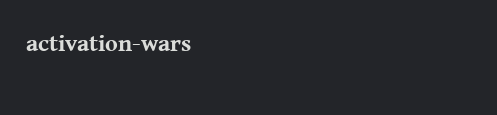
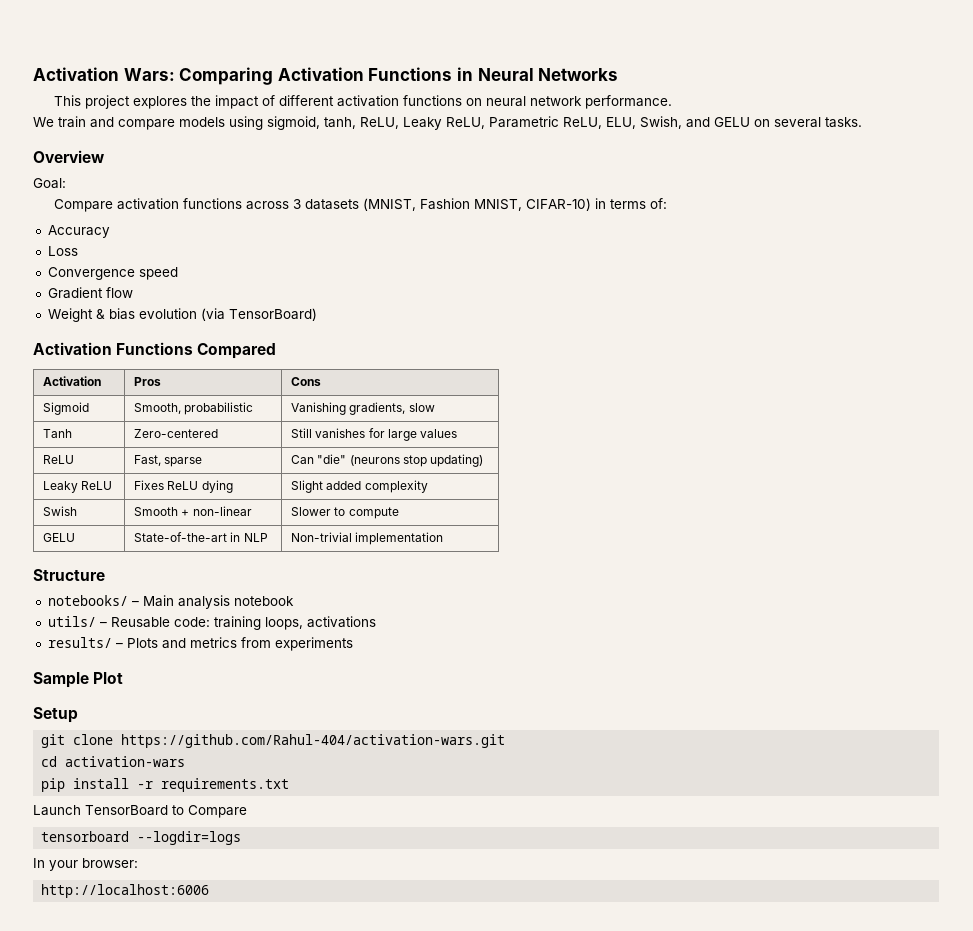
- activation-wars
+ Activation Wars: Comparing Activation Functions in Neural Networks
+ This project explores the impact of different activation functions on neural network performance.
+ We train and compare models using sigmoid, tanh, ReLU, Leaky ReLU, Parametric ReLU, ELU, Swish, and GELU on several tasks.
+ Overview
+ Goal:
+ Compare activation functions across 3 datasets (MNIST, Fashion MNIST, CIFAR-10) in terms of:
+ Accuracy
+ Loss
+ Convergence speed
+ Gradient flow
+ Weight & bias evolution (via TensorBoard)
+ Activation Functions Compared
+ Activation | Pros | Cons
+ Sigmoid | Smooth, probabilistic | Vanishing gradients, slow
+ Tanh | Zero-centered | Still vanishes for large values
+ ReLU | Fast, sparse | Can "die" (neurons stop updating)
+ Leaky ReLU | Fixes ReLU dying | Slight added complexity
+ Swish | Smooth + non-linear | Slower to compute
+ GELU | State-of-the-art in NLP | Non-trivial implementation
+ Structure
+ notebooks/ – Main analysis notebook
+ utils/ – Reusable code: training loops, activations
+ results/ – Plots and metrics from experiments
+ Sample Plot
+ Setup
+ git clone https://github.com/Rahul-404/activation-wars.git
+ cd activation-wars
+ pip install -r requirements.txt
+ Launch TensorBoard to Compare
+ tensorboard --logdir=logs
+ In your browser:
+ http://localhost:6006

